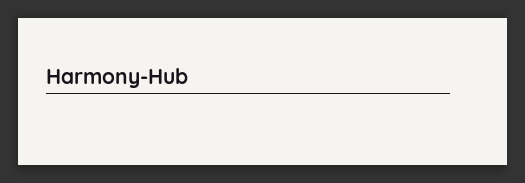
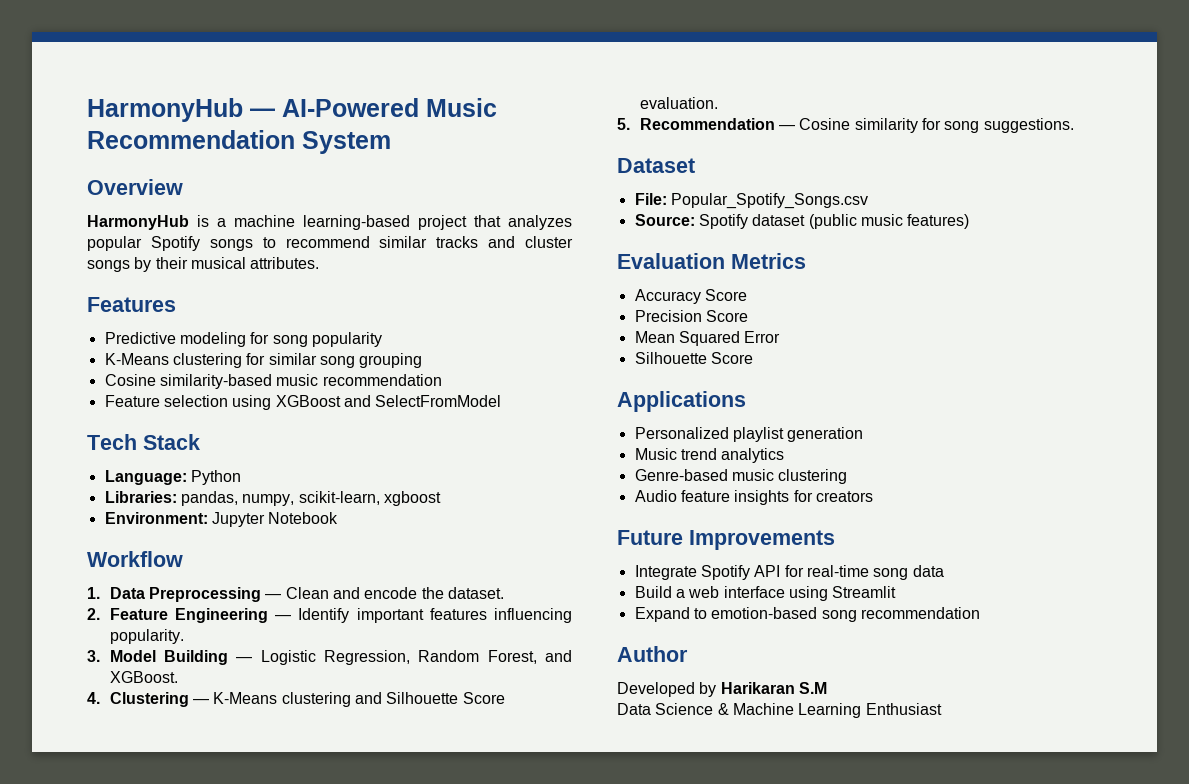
- Harmony-Hub
+ HarmonyHub — AI-Powered Music Recommendation System
+ Overview
+ HarmonyHub is a machine learning-based project that analyzes popular Spotify songs to recommend similar tracks and cluster songs by their musical attributes.
+ Features
+ Predictive modeling for song popularity
+ K-Means clustering for similar song grouping
+ Cosine similarity-based music recommendation
+ Feature selection using XGBoost and SelectFromModel
+ Tech Stack
+ Language: Python
+ Libraries: pandas, numpy, scikit-learn, xgboost
+ Environment: Jupyter Notebook
+ Workflow
+ 1. Data Preprocessing — Clean and encode the dataset.
+ 2. Feature Engineering — Identify important features influencing popularity.
+ 3. Model Building — Logistic Regression, Random Forest, and XGBoost.
+ 4. Clustering — K-Means clustering and Silhouette Score evaluation.
+ 5. Recommendation — Cosine similarity for song suggestions.
+ Dataset
+ File: Popular_Spotify_Songs.csv
+ Source: Spotify dataset (public music features)
+ Evaluation Metrics
+ Accuracy Score
+ Precision Score
+ Mean Squared Error
+ Silhouette Score
+ Applications
+ Personalized playlist generation
+ Music trend analytics
+ Genre-based music clustering
+ Audio feature insights for creators
+ Future Improvements
+ Integrate Spotify API for real-time song data
+ Build a web interface using Streamlit
+ Expand to emotion-based song recommendation
+ Author
+ Developed by Harikaran S.M
+ Data Science & Machine Learning Enthusiast

